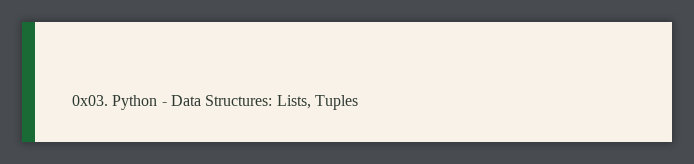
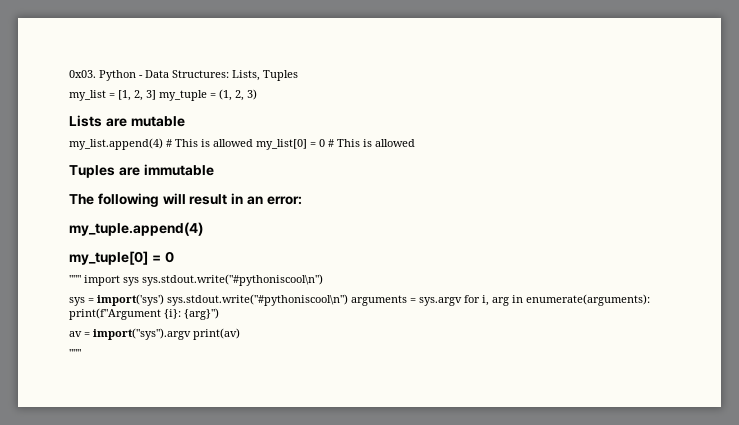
+ my_list = [1, 2, 3] my_tuple = (1, 2, 3)
+ Lists are mutable
+ my_list.append(4) # This is allowed my_list[0] = 0 # This is allowed
+ Tuples are immutable
+ The following will result in an error:
+ my_tuple.append(4)
+ my_tuple[0] = 0
+ """ import sys sys.stdout.write("#pythoniscool\n")
+ sys = import('sys') sys.stdout.write("#pythoniscool\n") arguments = sys.argv for i, arg in enumerate(arguments): print(f"Argument {i}: {arg}")
+ av = import("sys").argv print(av)
+ """

